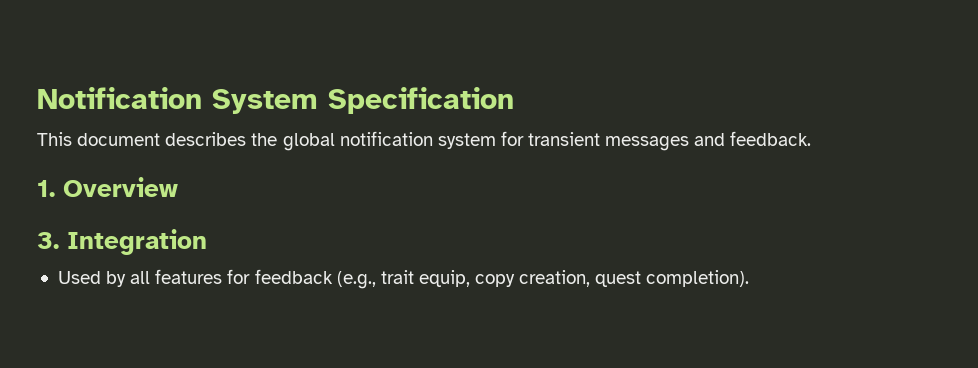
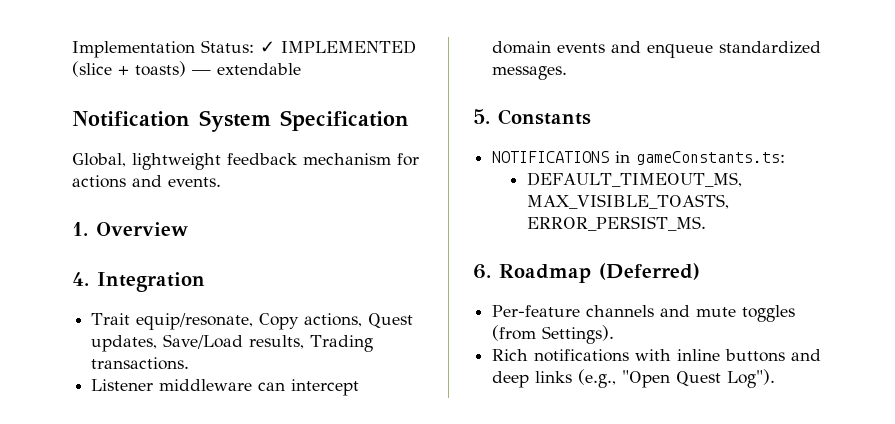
+ Implementation Status: ✓ IMPLEMENTED (slice + toasts) — extendable
  Notification System Specification
- This document describes the global notification system for transient messages and feedback.
+ Global, lightweight feedback mechanism for actions and events.
- 3. Integration
+ 4. Integration
- Used by all features for feedback (e.g., trait equip, copy creation, quest completion).
+ Trait equip/resonate, Copy actions, Quest updates, Save/Load results, Trading transactions.
+ Listener middleware can intercept domain events and enqueue standardized messages.
+ 5. Constants
+ NOTIFICATIONS in gameConstants.ts:
+ DEFAULT_TIMEOUT_MS, MAX_VISIBLE_TOASTS, ERROR_PERSIST_MS.
+ 6. Roadmap (Deferred)
+ Per-feature channels and mute toggles (from Settings).
+ Rich notifications with inline buttons and deep links (e.g., "Open Quest Log").

